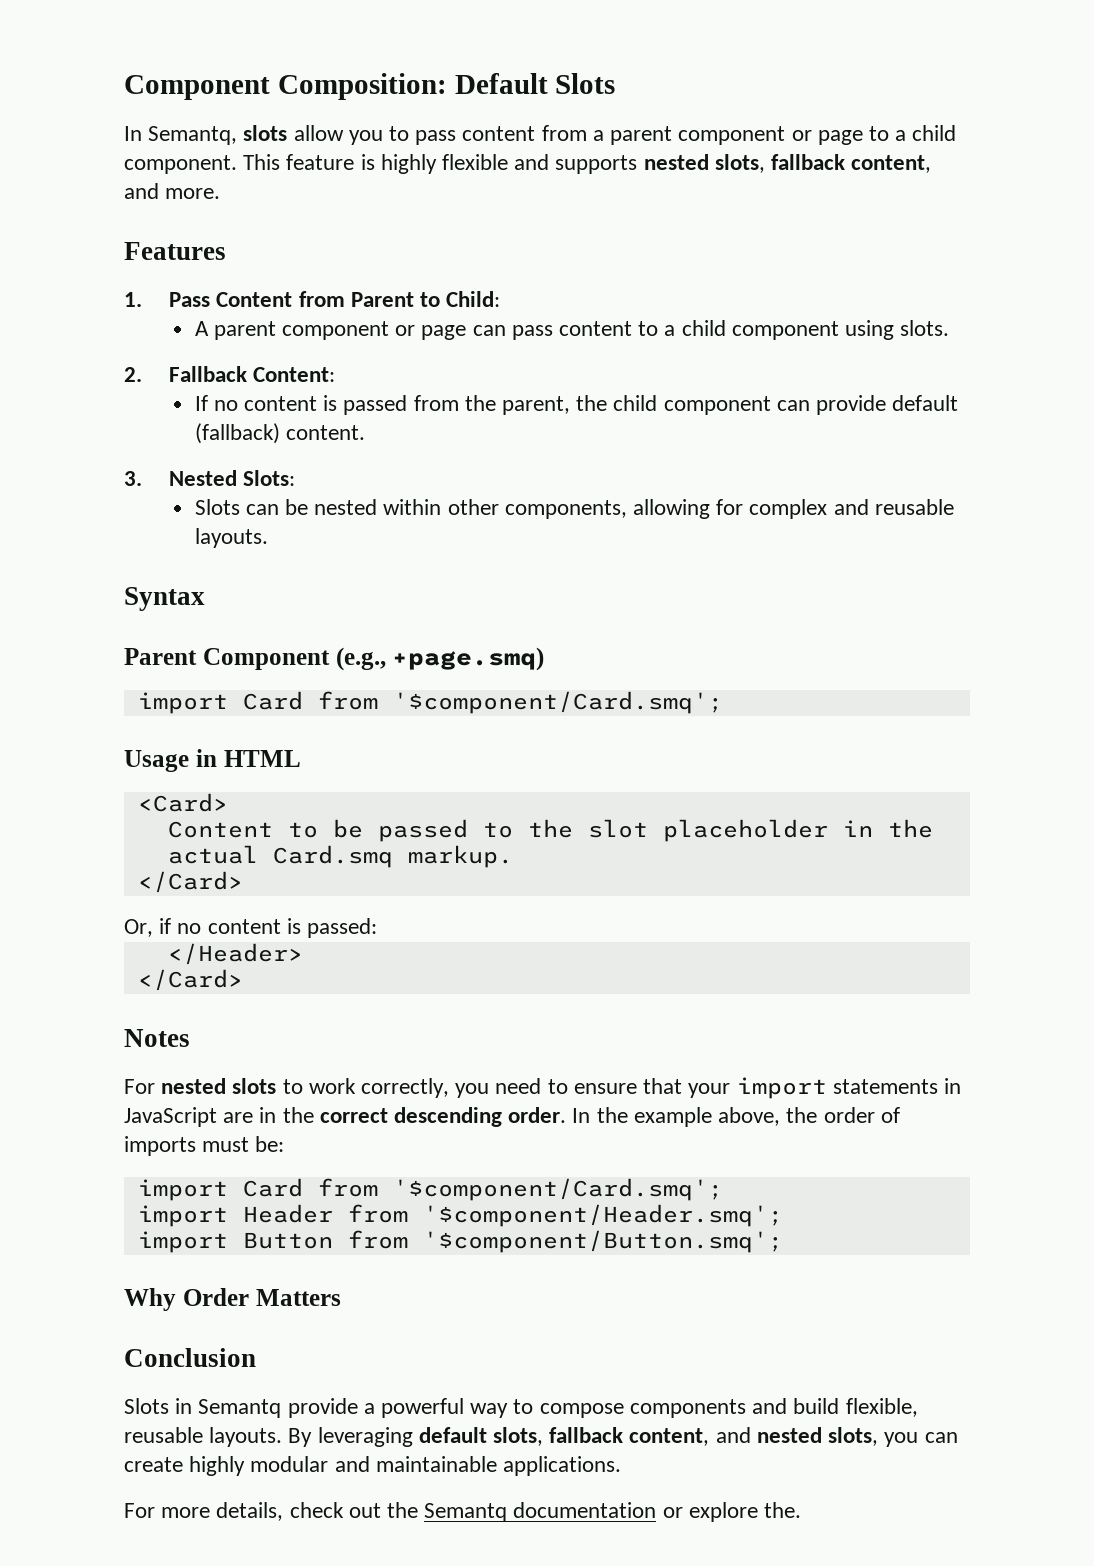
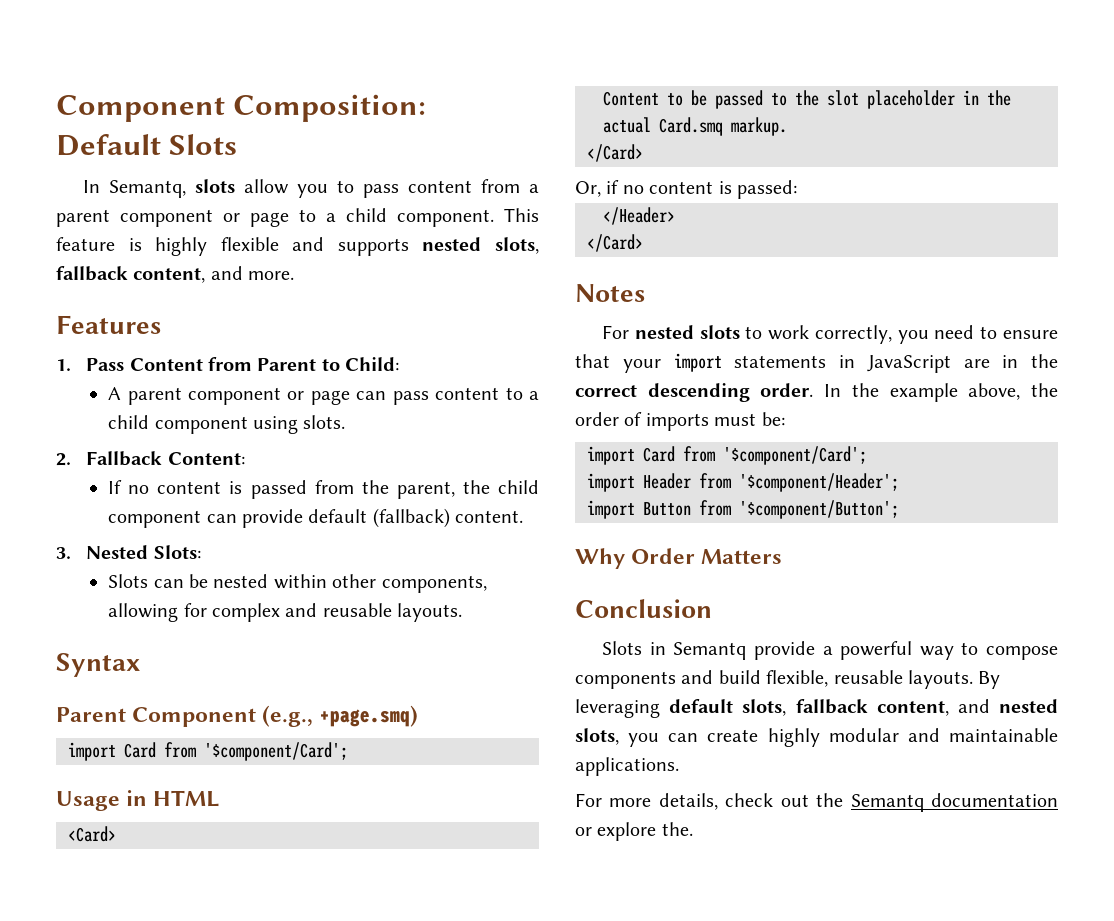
  Parent Component (e.g., +page.smq)
- import Card from '$component/Card.smq';
+ import Card from '$component/Card';
  In the example above, the order of imports must be:
- import Card from '$component/Card.smq';
+ import Card from '$component/Card';
- import Header from '$component/Header.smq';
+ import Header from '$component/Header';
- import Button from '$component/Button.smq';
+ import Button from '$component/Button';

